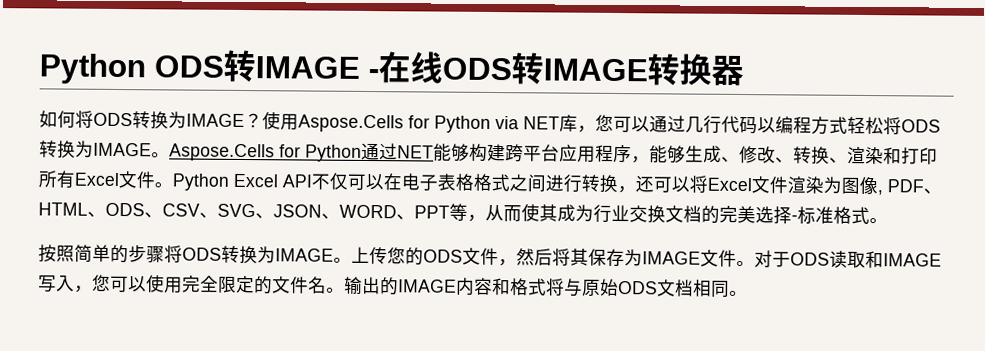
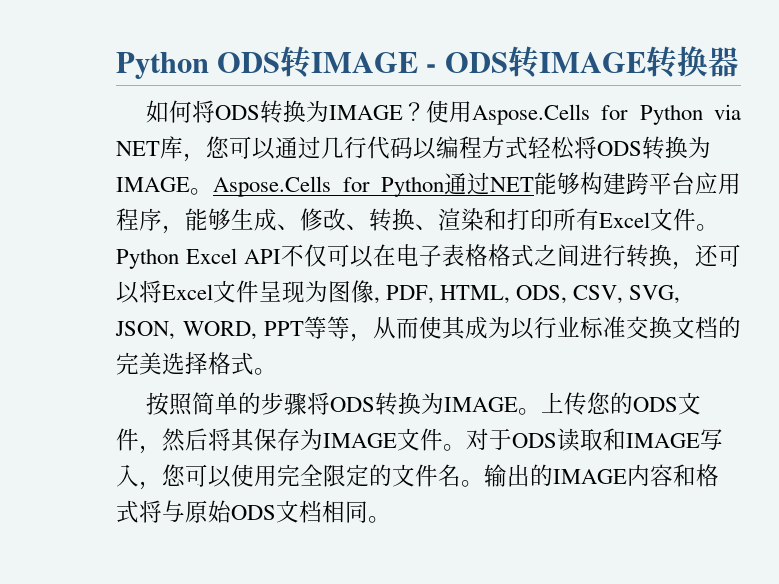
- Python ODS转IMAGE -在线ODS转IMAGE转换器
+ Python ODS转IMAGE - ODS转IMAGE转换器
- Python Excel API不仅可以在电子表格格式之间进行转换，还可以将Excel文件渲染为图像, PDF、HTML、ODS、CSV、SVG、JSON、WORD、PPT等，从而使其成为行业交换文档的完美选择-标准格式。
+ Python Excel API不仅可以在电子表格格式之间进行转换，还可以将Excel文件呈现为图像, PDF, HTML, ODS, CSV, SVG, JSON, WORD, PPT等等，从而使其成为以行业标准交换文档的完美选择格式。

